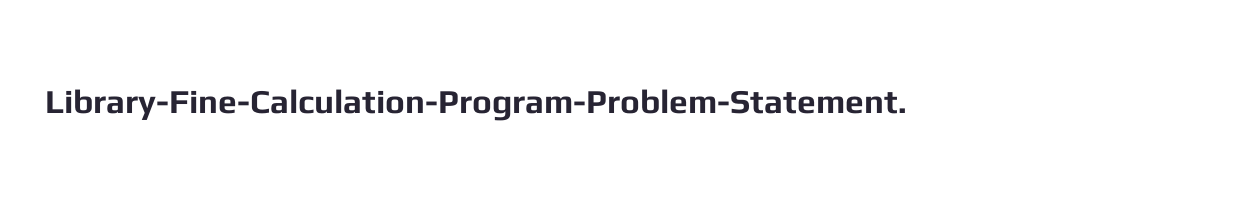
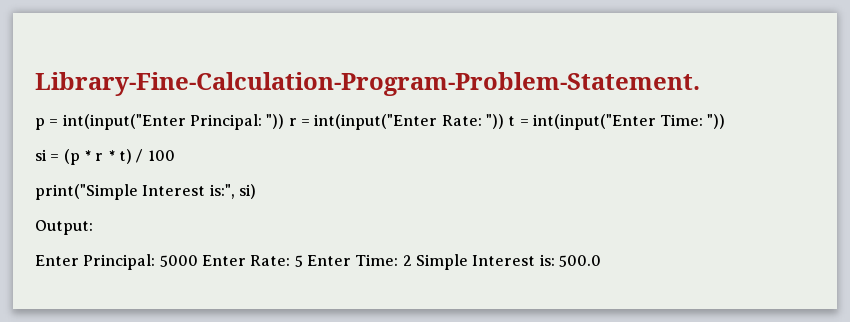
+ p = int(input("Enter Principal: ")) r = int(input("Enter Rate: ")) t = int(input("Enter Time: "))
+ si = (p * r * t) / 100
+ print("Simple Interest is:", si)
+ Output:
+ Enter Principal: 5000 Enter Rate: 5 Enter Time: 2 Simple Interest is: 500.0

